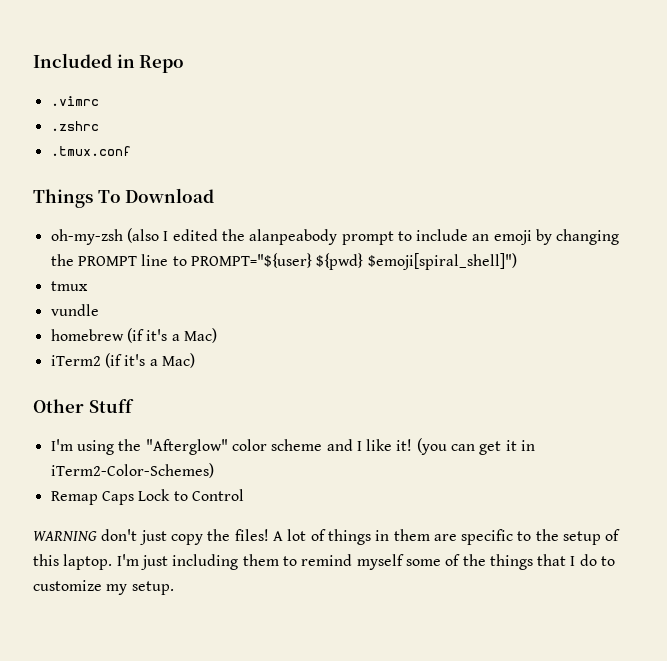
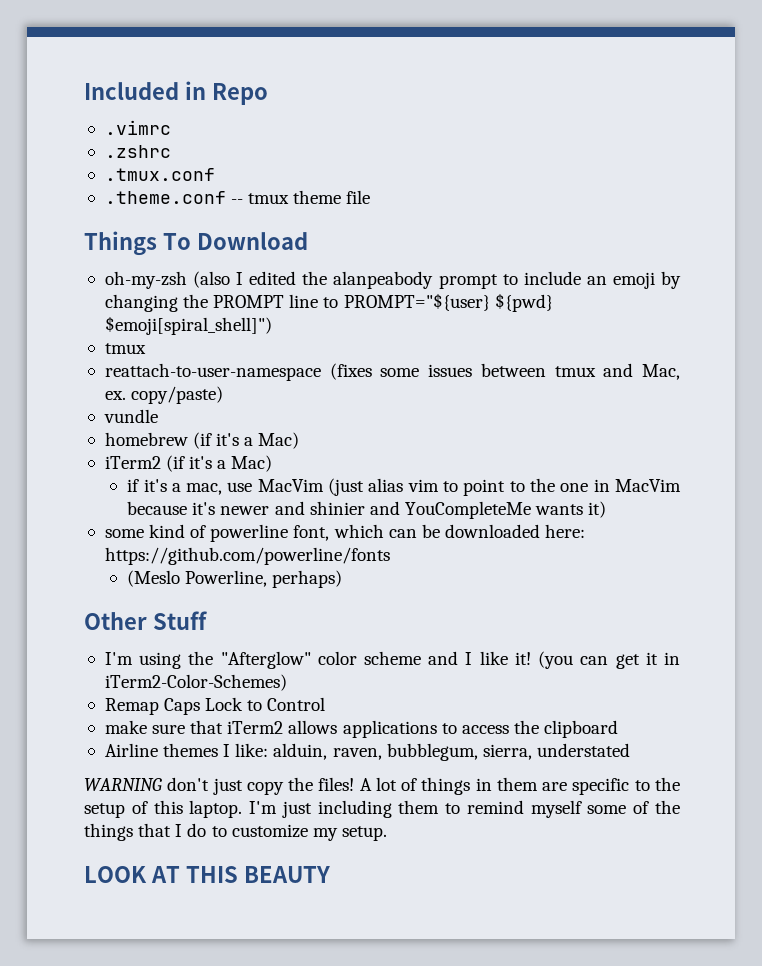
+ .theme.conf -- tmux theme file
+ reattach-to-user-namespace (fixes some issues between tmux and Mac, ex. copy/paste)
+ if it's a mac, use MacVim (just alias vim to point to the one in MacVim because it's newer and shinier and YouCompleteMe wants it)
+ some kind of powerline font, which can be downloaded here: https://github.com/powerline/fonts
+ (Meslo Powerline, perhaps)
+ make sure that iTerm2 allows applications to access the clipboard
+ Airline themes I like: alduin, raven, bubblegum, sierra, understated
+ LOOK AT THIS BEAUTY

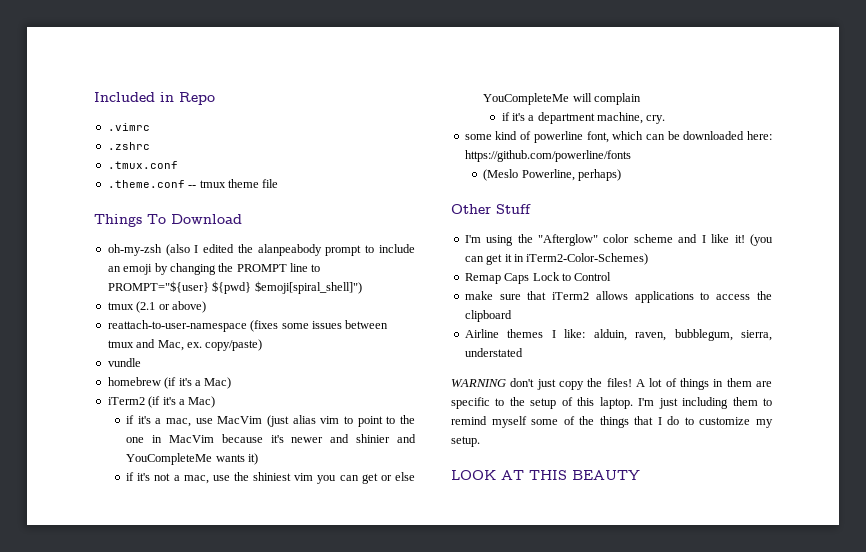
  oh-my-zsh (also I edited the alanpeabody prompt to include an emoji by changing the PROMPT line to PROMPT="${user} ${pwd} $emoji[spiral_shell]")
- tmux
+ tmux (2.1 or above)
+ if it's not a mac, use the shiniest vim you can get or else YouCompleteMe will complain
+ if it's a department machine, cry.

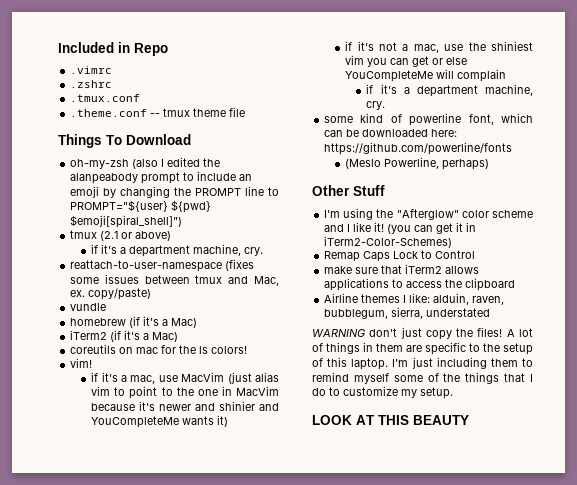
  tmux (2.1 or above)
+ if it's a department machine, cry.
+ coreutils on mac for the ls colors!
+ vim!

